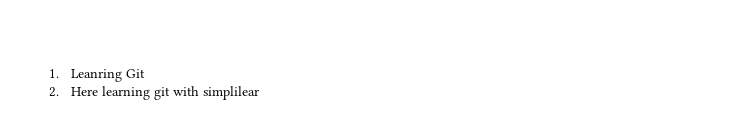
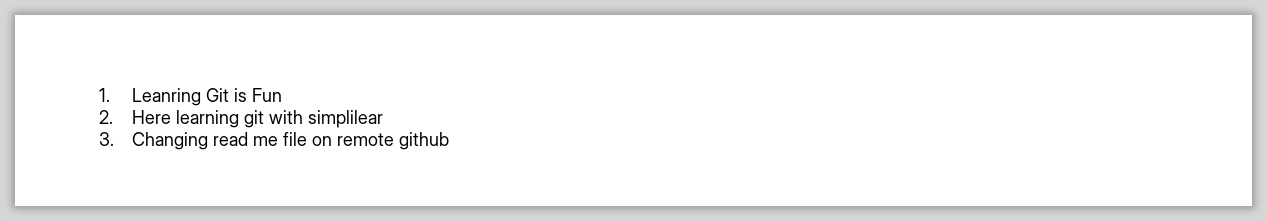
- 1. Leanring Git
+ 1. Leanring Git is Fun
+ 3. Changing read me file on remote github

